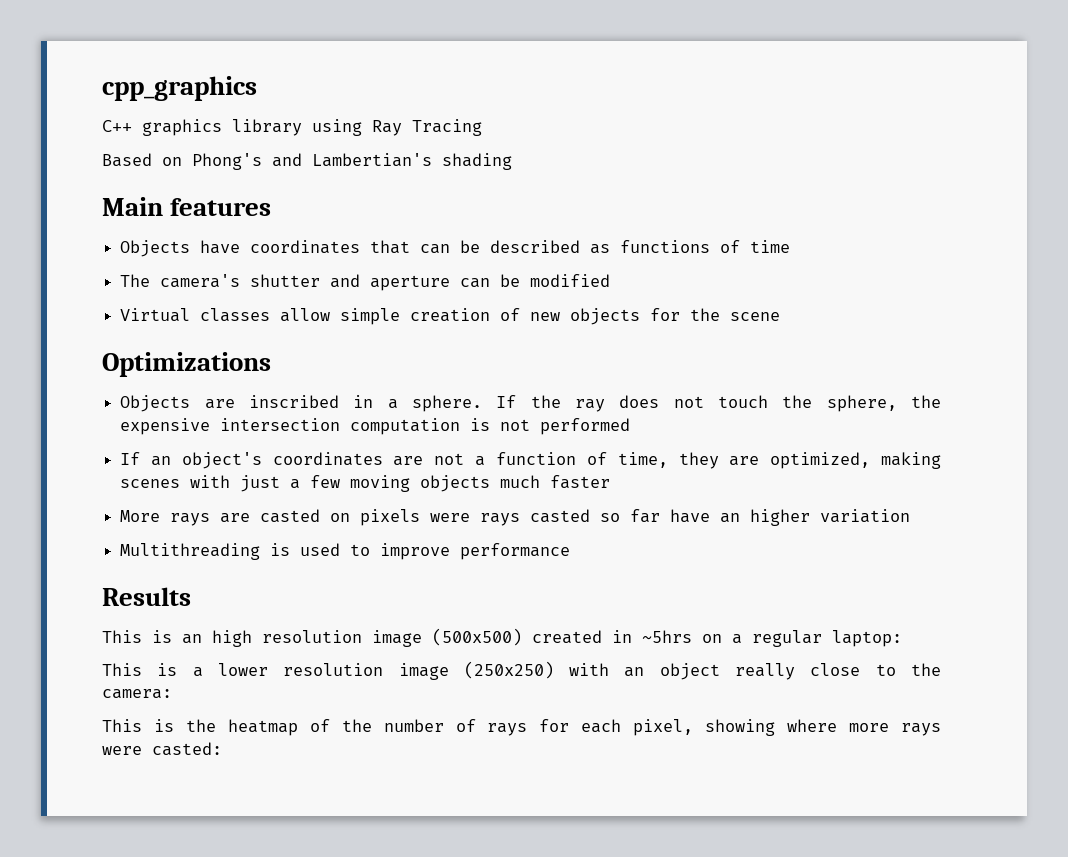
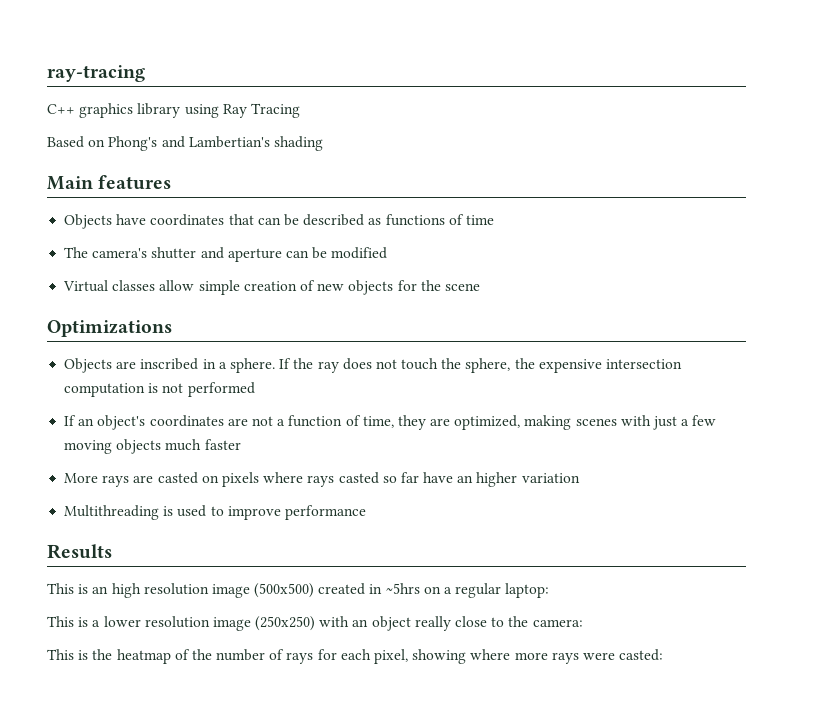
- cpp_graphics
+ ray-tracing
- More rays are casted on pixels were rays casted so far have an higher variation
+ More rays are casted on pixels where rays casted so far have an higher variation

